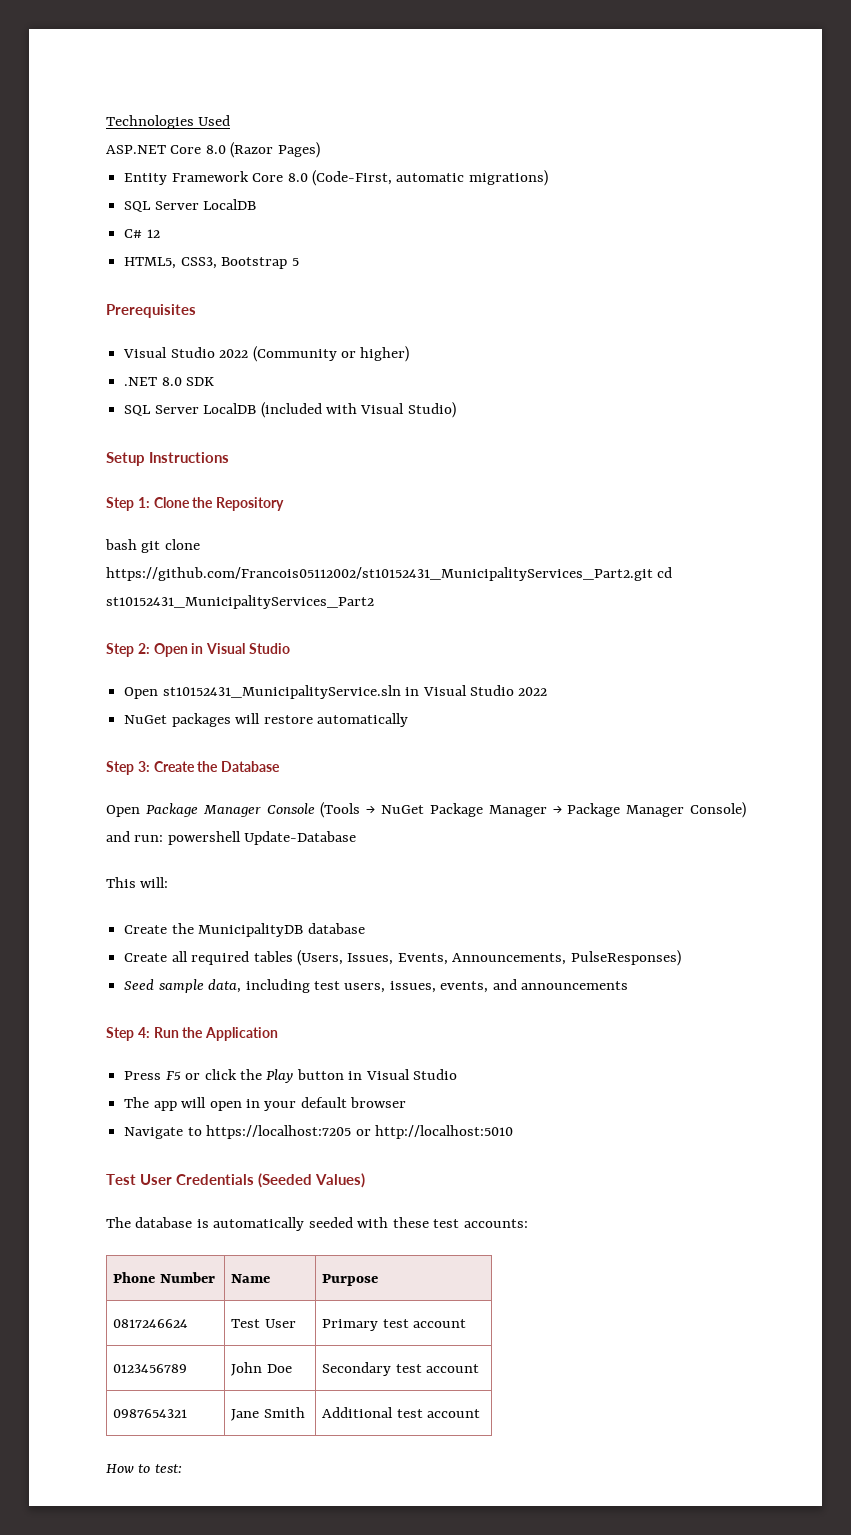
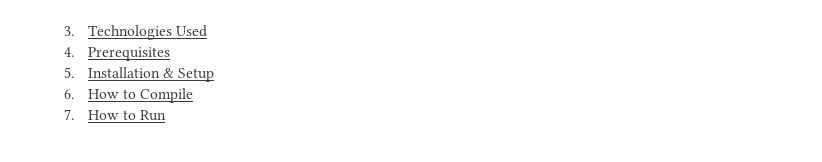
- Technologies Used
+ 3. Technologies Used
- ASP.NET Core 8.0 (Razor Pages)
- Entity Framework Core 8.0 (Code-First, automatic migrations)
- SQL Server LocalDB
- C# 12
- HTML5, CSS3, Bootstrap 5
- Prerequisites
- Visual Studio 2022 (Community or higher)
- .NET 8.0 SDK
- SQL Server LocalDB (included with Visual Studio)
- Setup Instructions
- Step 1: Clone the Repository
- bash git clone https://github.com/Francois05112002/st10152431_MunicipalityServices_Part2.git cd st10152431_MunicipalityServices_Part2
- Step 2: Open in Visual Studio
- Open st10152431_MunicipalityService.sln in Visual Studio 2022
- NuGet packages will restore automatically
- Step 3: Create the Database
- Open Package Manager Console (Tools → NuGet Package Manager → Package Manager Console) and run: powershell Update-Database
- This will:
- Create the MunicipalityDB database
- Create all required tables (Users, Issues, Events, Announcements, PulseResponses)
- Seed sample data, including test users, issues, events, and announcements
- Step 4: Run the Application
- Press F5 or click the Play button in Visual Studio
- The app will open in your default browser
- Navigate to https://localhost:7205 or http://localhost:5010
- Test User Credentials (Seeded Values)
- The database is automatically seeded with these test accounts:
- Phone Number | Name | Purpose
- 0817246624 | Test User | Primary test account
- 0123456789 | John Doe | Secondary test account
- 0987654321 | Jane Smith | Additional test account
- How to test:
+ 4. Prerequisites
+ 5. Installation & Setup
+ 6. How to Compile
+ 7. How to Run

